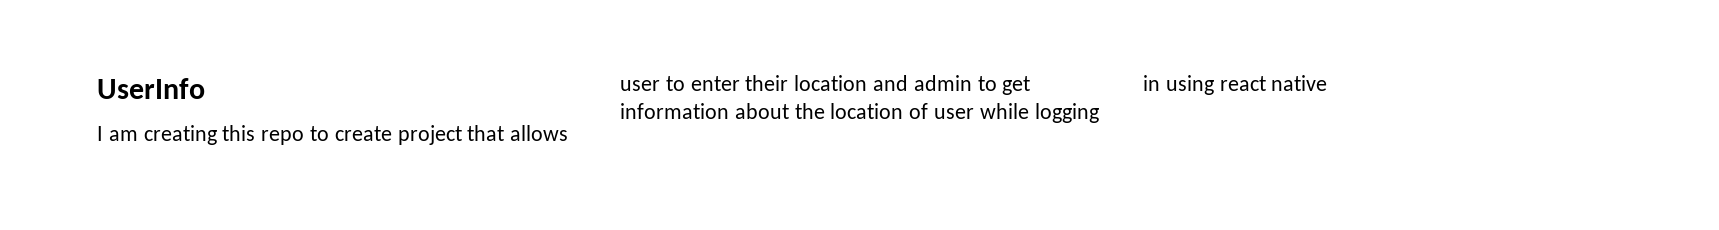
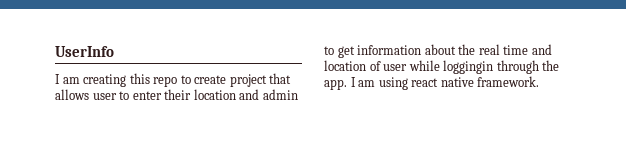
- I am creating this repo to create project that allows user to enter their location and admin to get information about the location of user while logging in using react native
+ I am creating this repo to create project that allows user to enter their location and admin to get information about the real time and location of user while loggingin through the app. I am using react native framework.

